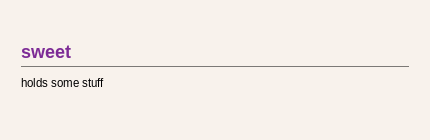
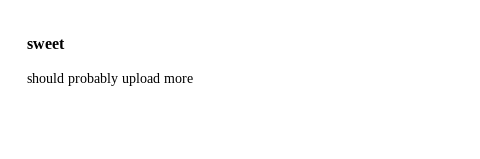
- holds some stuff
+ should probably upload more

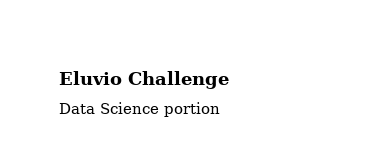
- sweet
- should probably upload more
+ Eluvio Challenge
+ Data Science portion

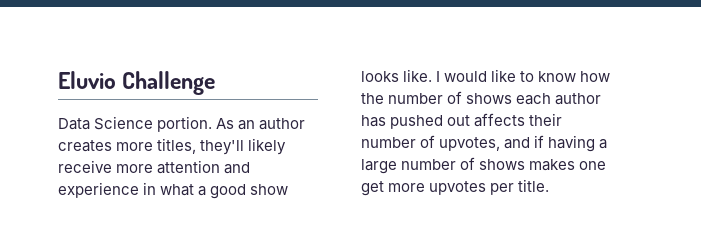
- Data Science portion
+ Data Science portion. As an author creates more titles, they'll likely receive more attention and experience in what a good show looks like. I would like to know how the number of shows each author has pushed out affects their number of upvotes, and if having a large number of shows makes one get more upvotes per title.

